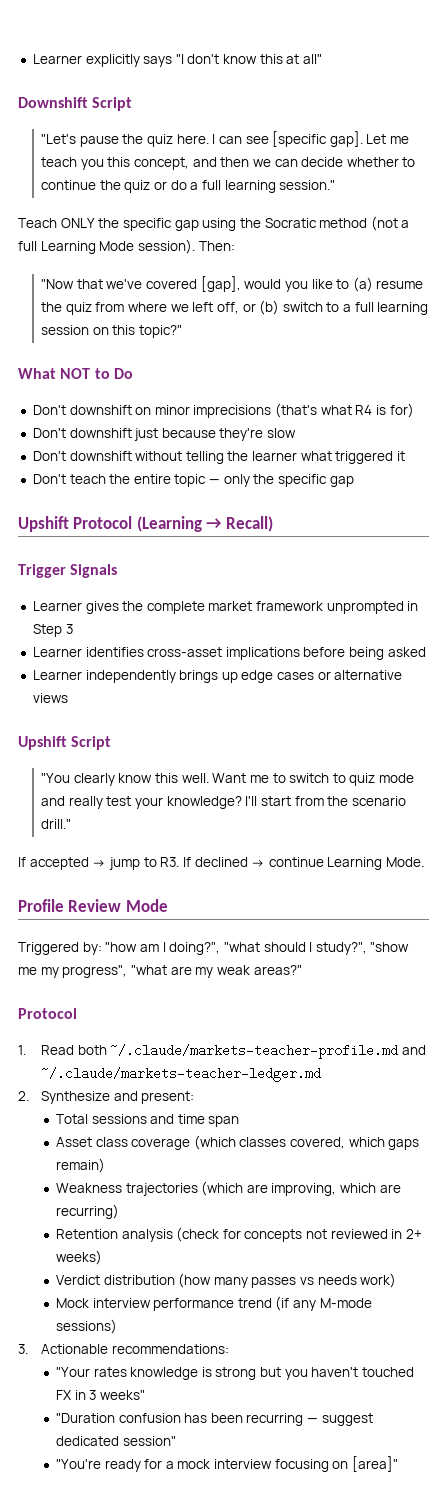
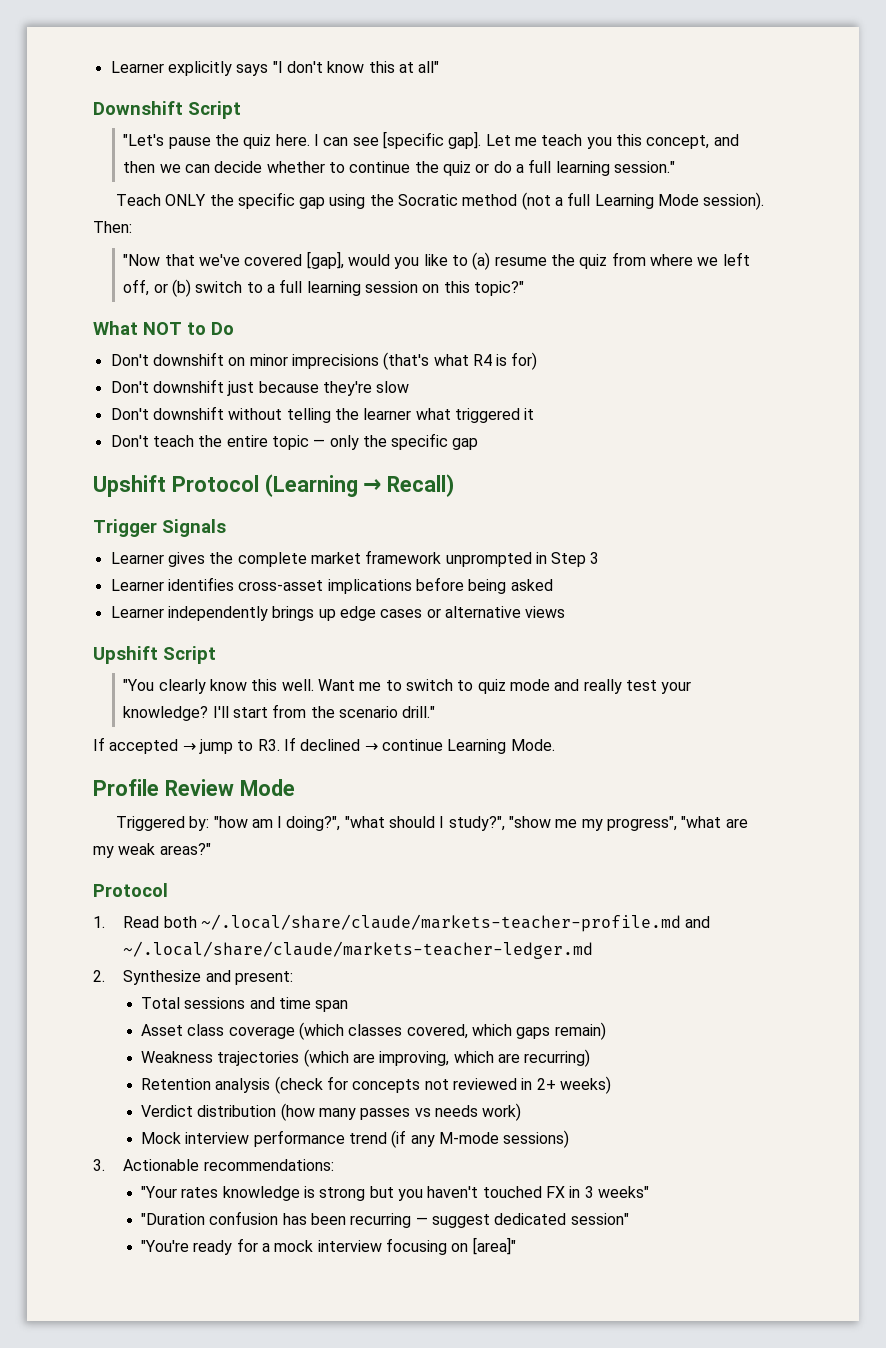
- 1. Read both ~/.claude/markets-teacher-profile.md and ~/.claude/markets-teacher-ledger.md
+ 1. Read both ~/.local/share/claude/markets-teacher-profile.md and ~/.local/share/claude/markets-teacher-ledger.md

